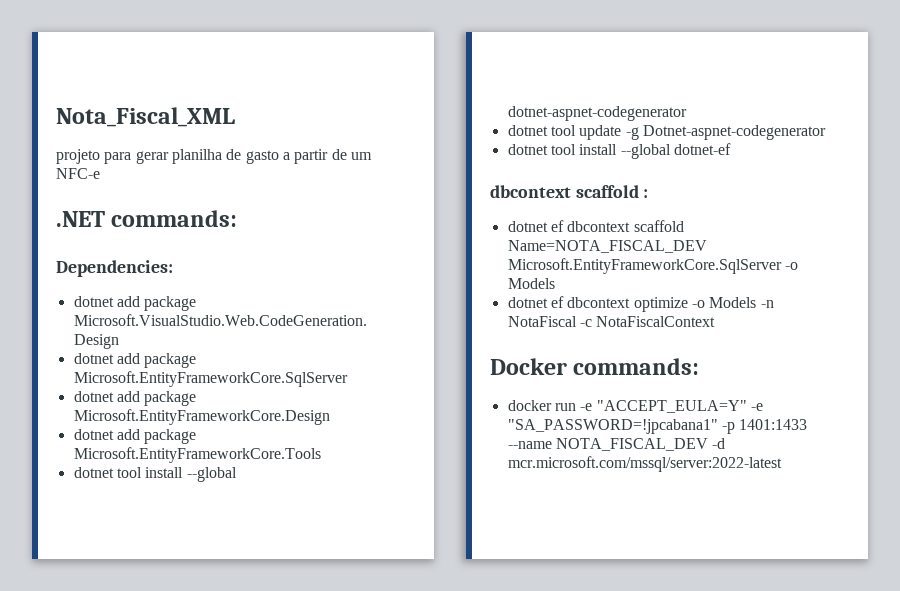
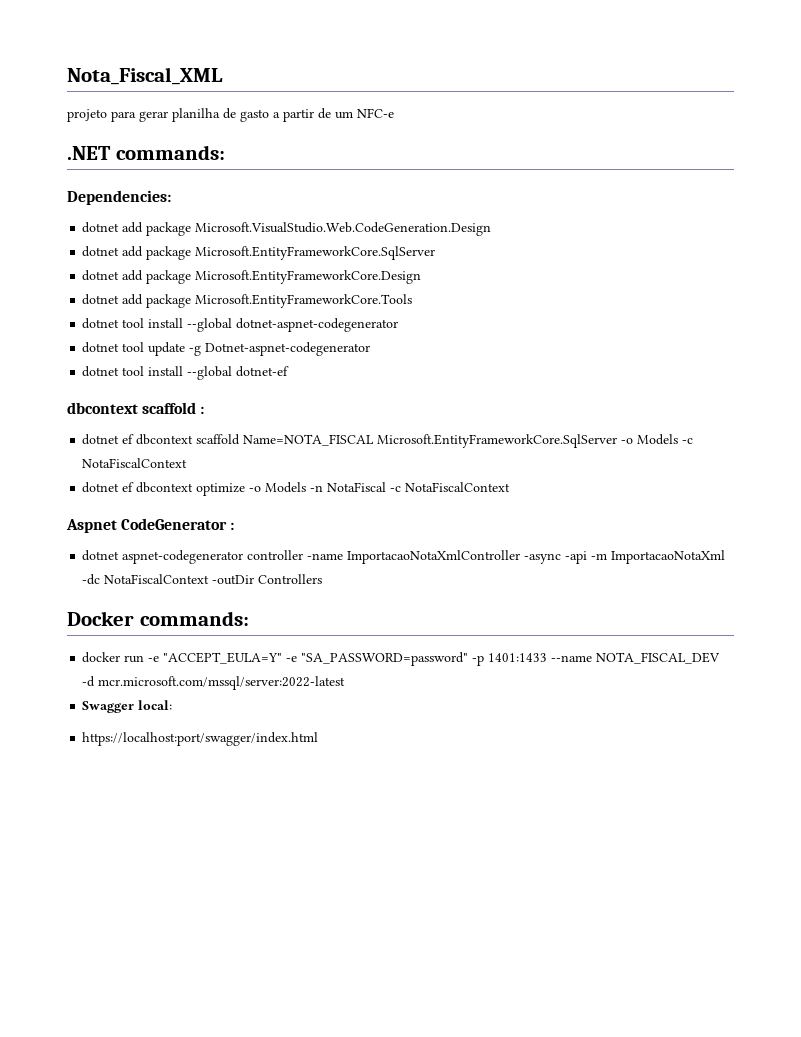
- dotnet ef dbcontext scaffold Name=NOTA_FISCAL_DEV Microsoft.EntityFrameworkCore.SqlServer -o Models
+ dotnet ef dbcontext scaffold Name=NOTA_FISCAL Microsoft.EntityFrameworkCore.SqlServer -o Models -c NotaFiscalContext
+ Aspnet CodeGenerator :
+ dotnet aspnet-codegenerator controller -name ImportacaoNotaXmlController -async -api -m ImportacaoNotaXml -dc NotaFiscalContext -outDir Controllers
- docker run -e "ACCEPT_EULA=Y" -e "SA_PASSWORD=!jpcabana1" -p 1401:1433 --name NOTA_FISCAL_DEV -d mcr.microsoft.com/mssql/server:2022-latest
+ docker run -e "ACCEPT_EULA=Y" -e "SA_PASSWORD=password" -p 1401:1433 --name NOTA_FISCAL_DEV -d mcr.microsoft.com/mssql/server:2022-latest
+ Swagger local:
+ https://localhost:port/swagger/index.html

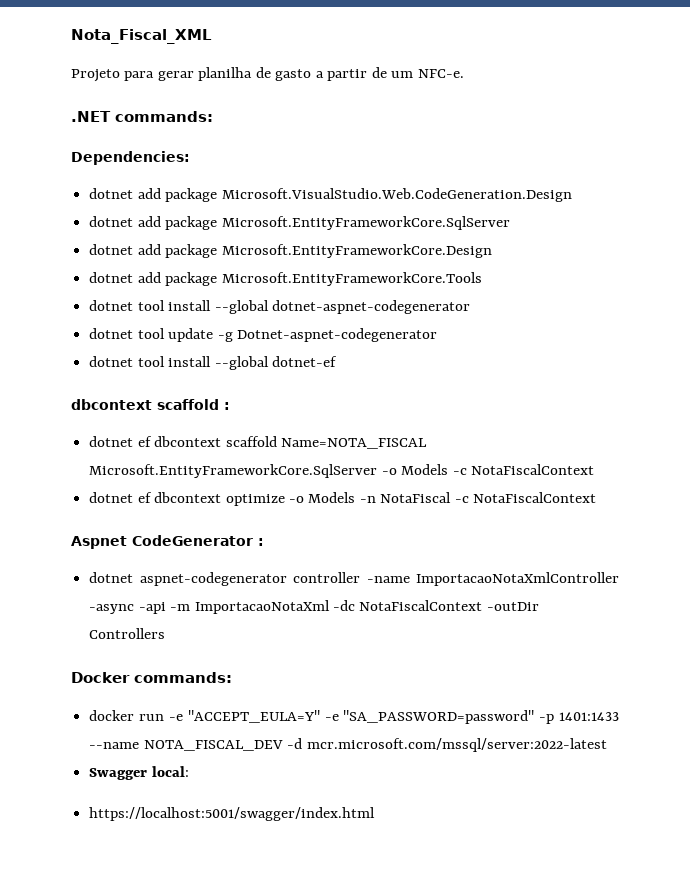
- projeto para gerar planilha de gasto a partir de um NFC-e
+ Projeto para gerar planilha de gasto a partir de um NFC-e.
- https://localhost:port/swagger/index.html
+ https://localhost:5001/swagger/index.html

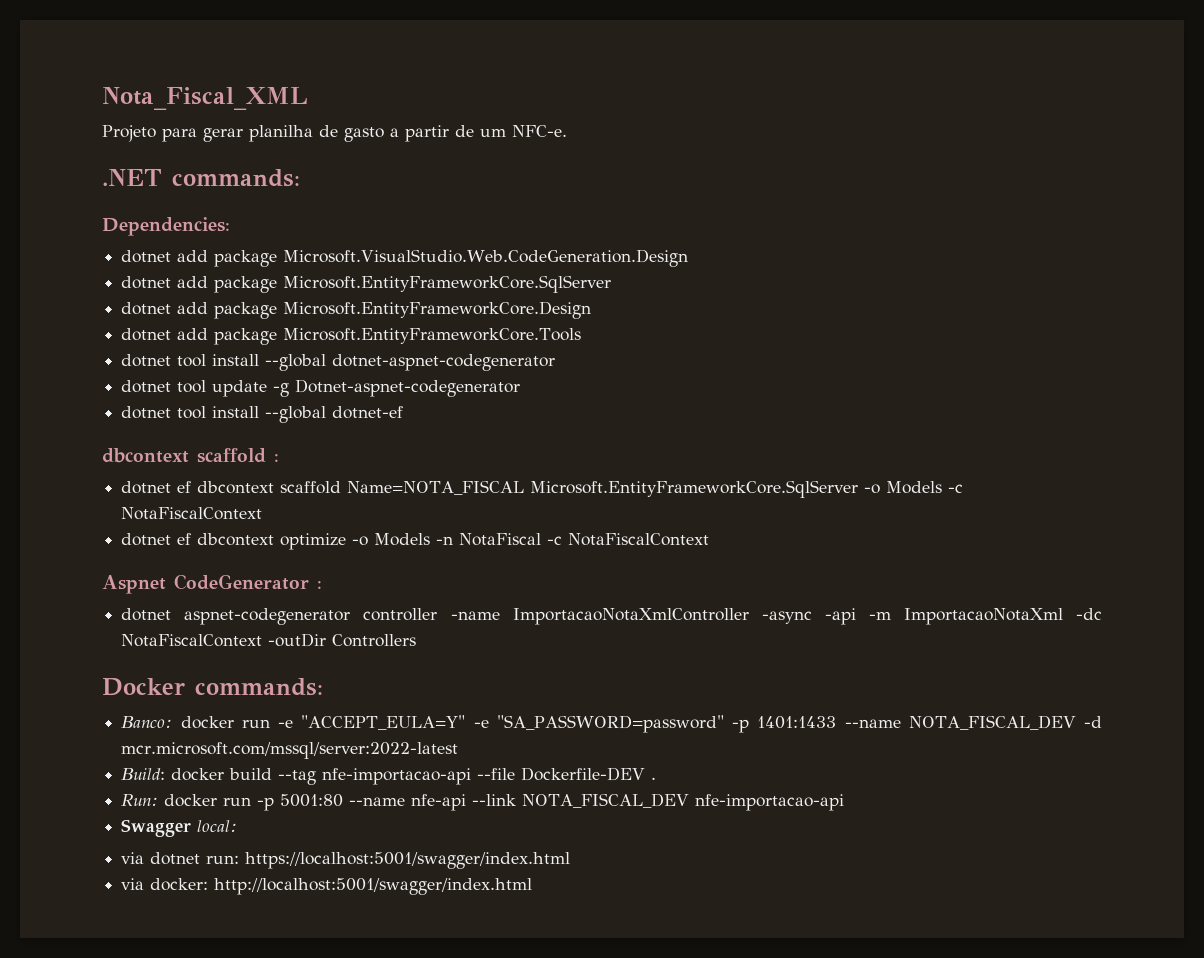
- docker run -e "ACCEPT_EULA=Y" -e "SA_PASSWORD=password" -p 1401:1433 --name NOTA_FISCAL_DEV -d mcr.microsoft.com/mssql/server:2022-latest
+ Banco: docker run -e "ACCEPT_EULA=Y" -e "SA_PASSWORD=password" -p 1401:1433 --name NOTA_FISCAL_DEV -d mcr.microsoft.com/mssql/server:2022-latest
+ Build: docker build --tag nfe-importacao-api --file Dockerfile-DEV .
+ Run: docker run -p 5001:80 --name nfe-api --link NOTA_FISCAL_DEV nfe-importacao-api
  Swagger local:
- https://localhost:5001/swagger/index.html
+ via dotnet run: https://localhost:5001/swagger/index.html
+ via docker: http://localhost:5001/swagger/index.html

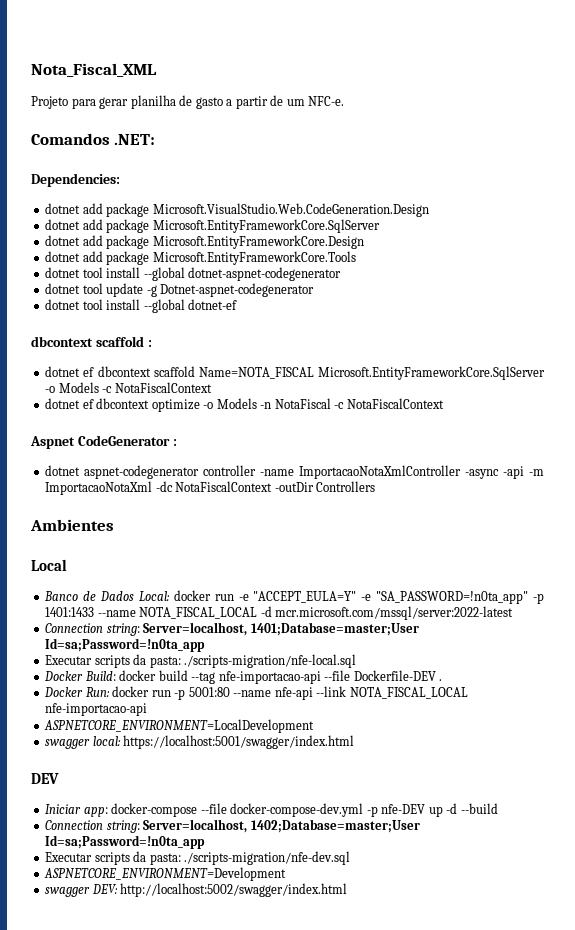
- .NET commands:
+ Comandos .NET:
- Docker commands:
- Banco: docker run -e "ACCEPT_EULA=Y" -e "SA_PASSWORD=password" -p 1401:1433 --name NOTA_FISCAL_DEV -d mcr.microsoft.com/mssql/server:2022-latest
+ Ambientes
+ Local
+ Banco de Dados Local: docker run -e "ACCEPT_EULA=Y" -e "SA_PASSWORD=!n0ta_app" -p 1401:1433 --name NOTA_FISCAL_LOCAL -d mcr.microsoft.com/mssql/server:2022-latest
- Build: docker build --tag nfe-importacao-api --file Dockerfile-DEV .
+ Connection string: Server=localhost, 1401;Database=master;User Id=sa;Password=!n0ta_app
+ Executar scripts da pasta: ./scripts-migration/nfe-local.sql
+ Docker Build: docker build --tag nfe-importacao-api --file Dockerfile-DEV .
- Run: docker run -p 5001:80 --name nfe-api --link NOTA_FISCAL_DEV nfe-importacao-api
+ Docker Run: docker run -p 5001:80 --name nfe-api --link NOTA_FISCAL_LOCAL nfe-importacao-api
- Swagger local:
- via dotnet run: https://localhost:5001/swagger/index.html
- via docker: http://localhost:5001/swagger/index.html
+ ASPNETCORE_ENVIRONMENT=LocalDevelopment
+ swagger local: https://localhost:5001/swagger/index.html
+ DEV
+ Iniciar app: docker-compose --file docker-compose-dev.yml -p nfe-DEV up -d --build
+ Connection string: Server=localhost, 1402;Database=master;User Id=sa;Password=!n0ta_app
+ Executar scripts da pasta: ./scripts-migration/nfe-dev.sql
+ ASPNETCORE_ENVIRONMENT=Development
+ swagger DEV: http://localhost:5002/swagger/index.html

